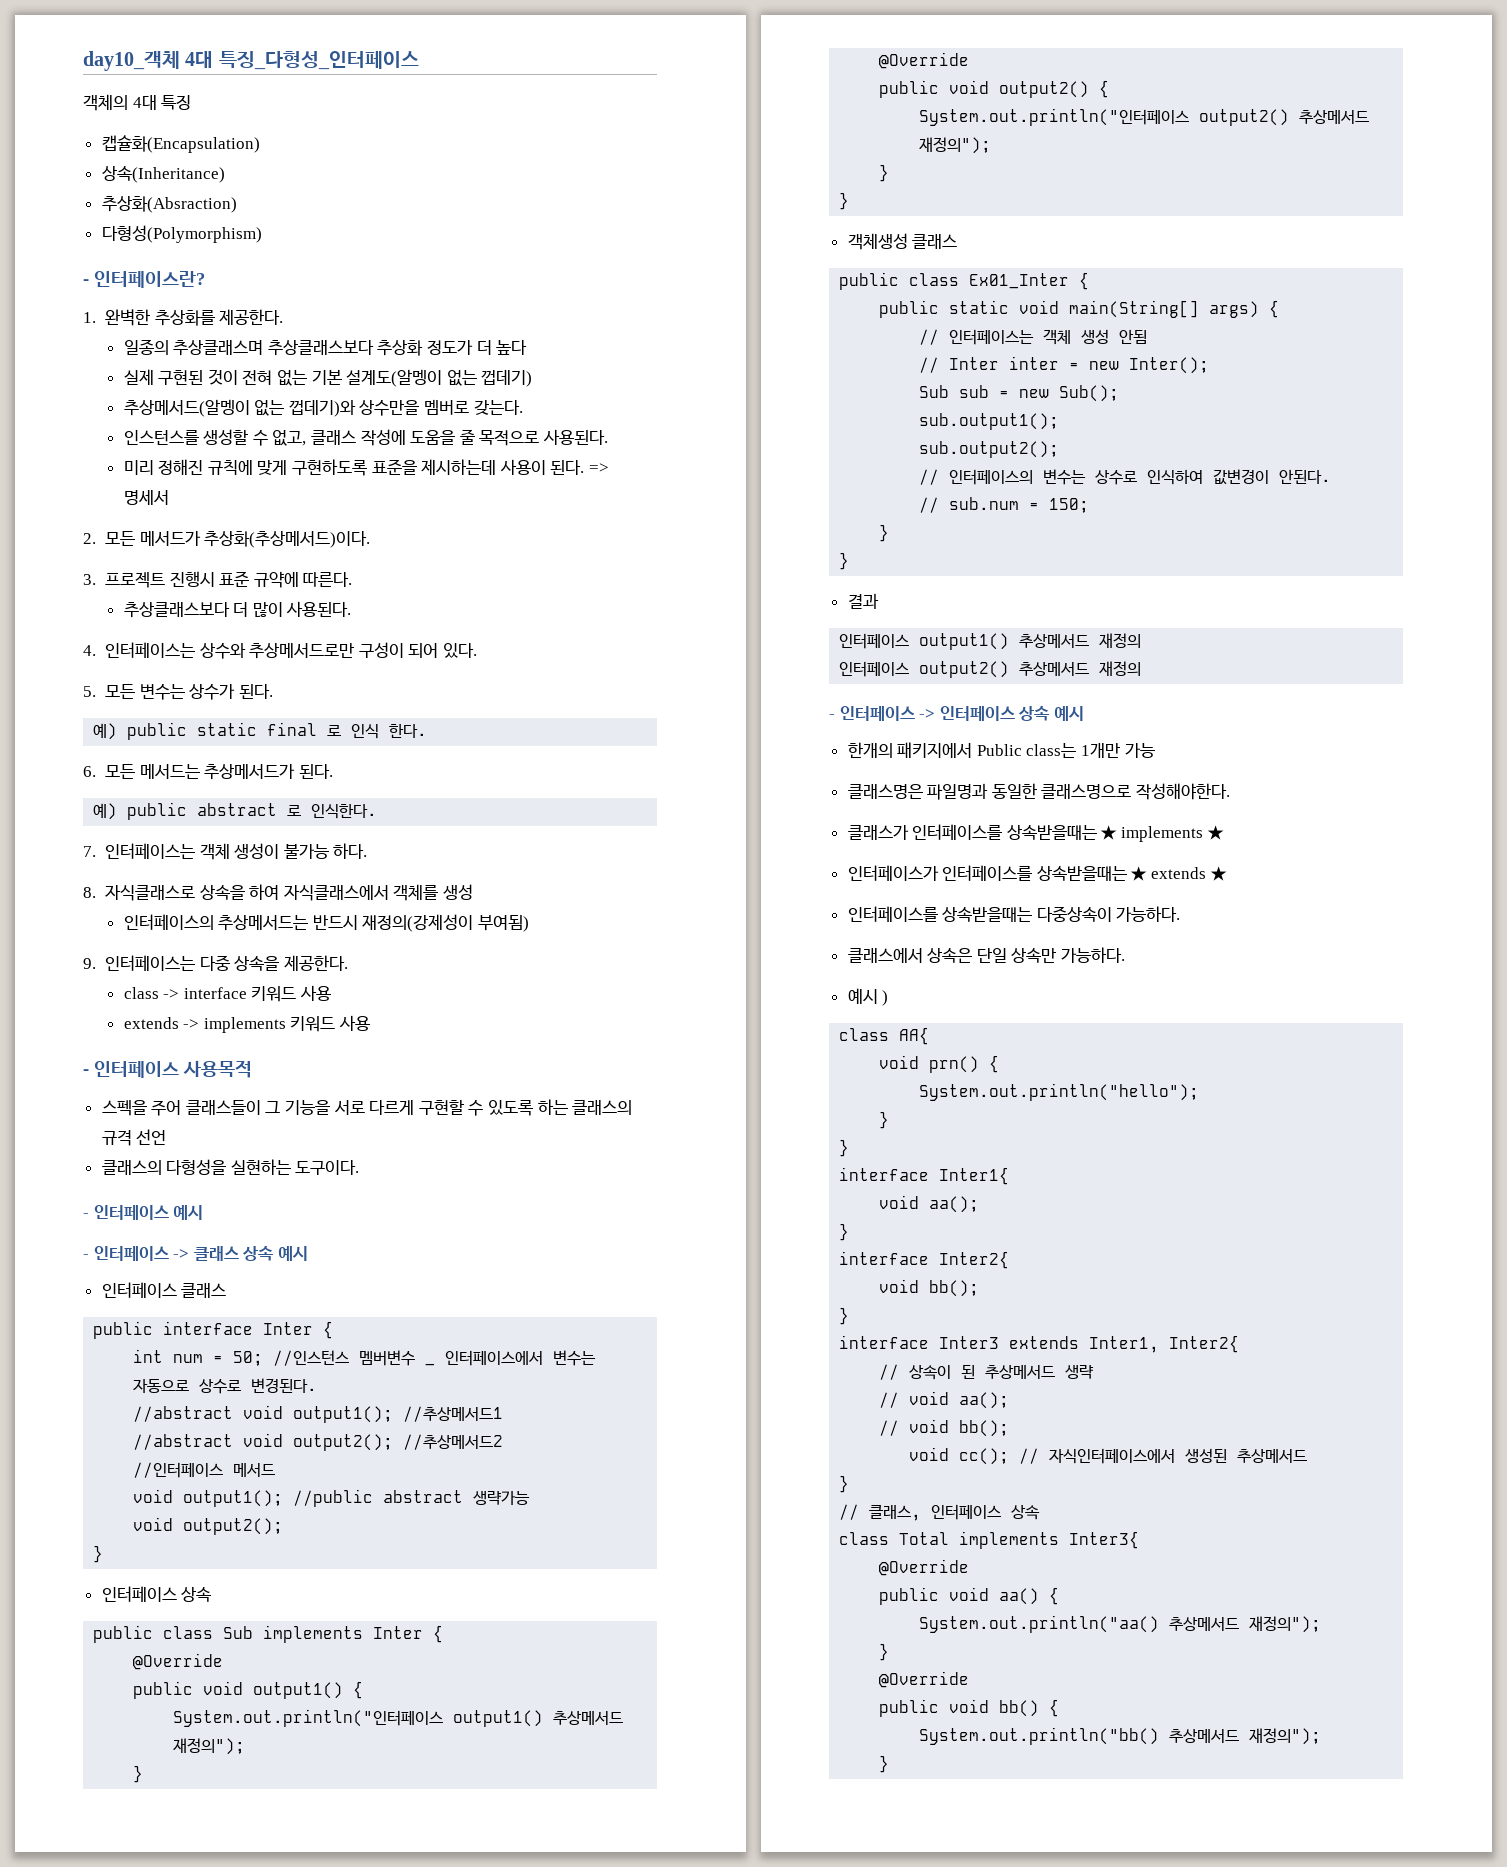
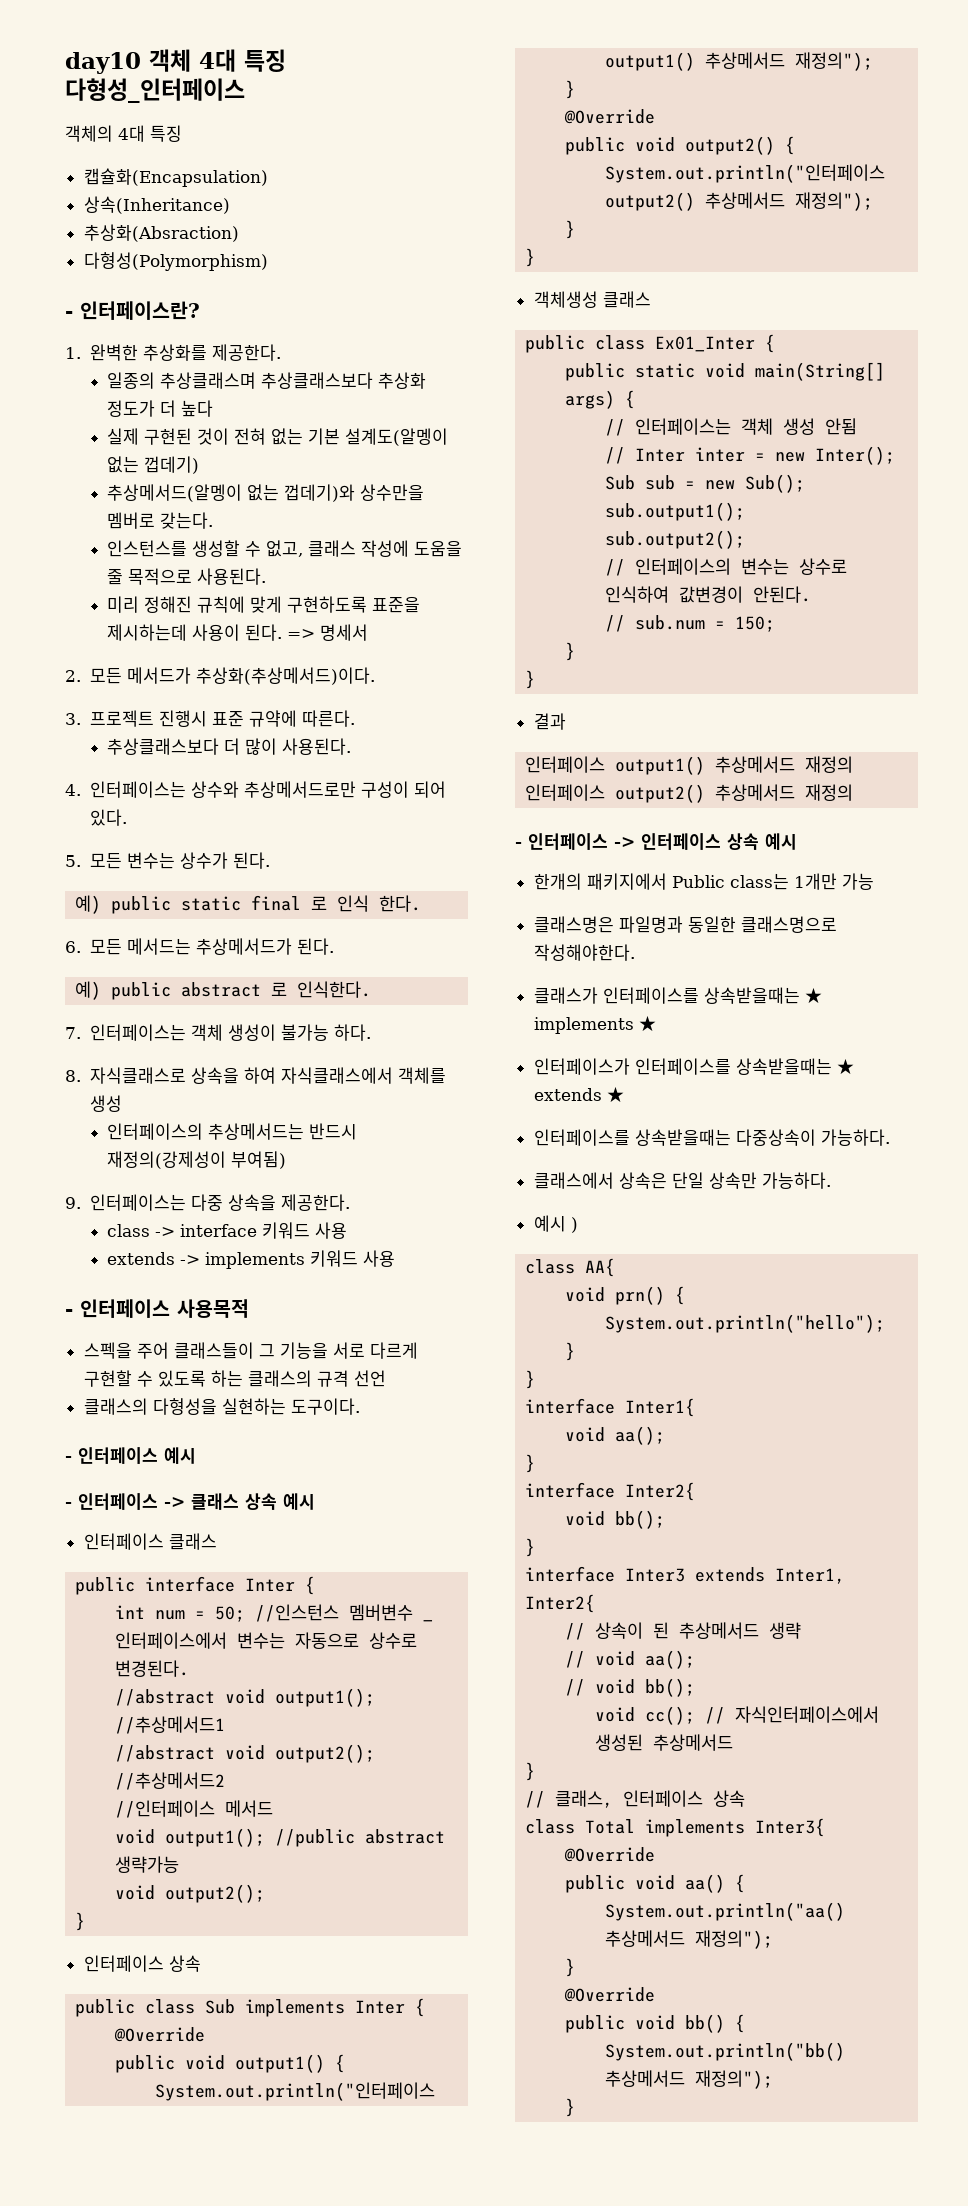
- day10_객체 4대 특징_다형성_인터페이스
+ day10 객체 4대 특징 다형성_인터페이스

